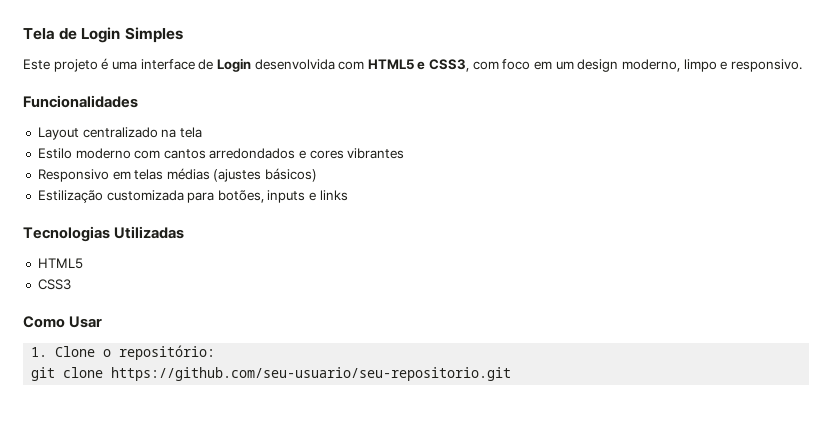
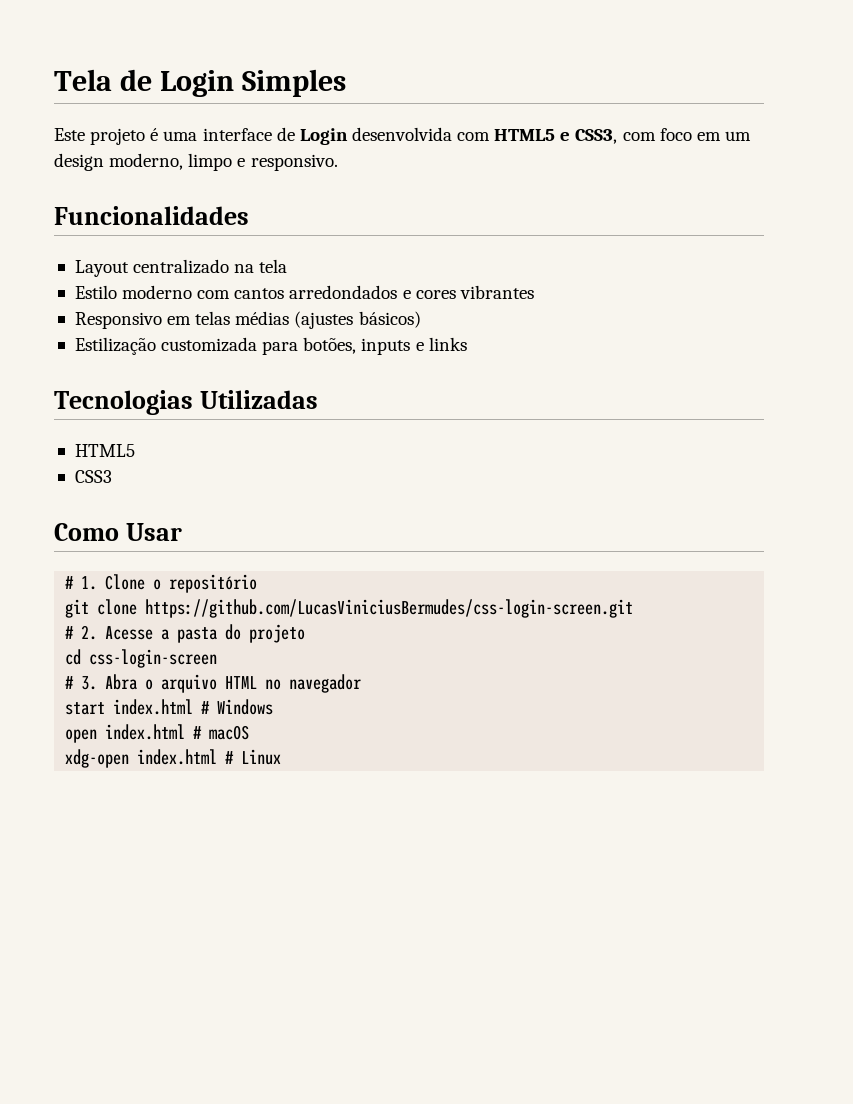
- 1. Clone o repositório:
+ # 1. Clone o repositório
- git clone https://github.com/seu-usuario/seu-repositorio.git
+ git clone https://github.com/LucasViniciusBermudes/css-login-screen.git
+ # 2. Acesse a pasta do projeto
+ cd css-login-screen
+ # 3. Abra o arquivo HTML no navegador
+ start index.html # Windows
+ open index.html # macOS
+ xdg-open index.html # Linux

